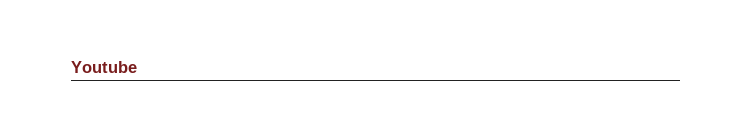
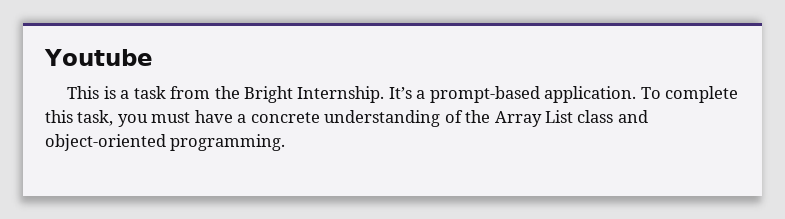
+ This is a task from the Bright Internship. It’s a prompt-based application. To complete this task, you must have a concrete understanding of the Array List class and object-oriented programming.

